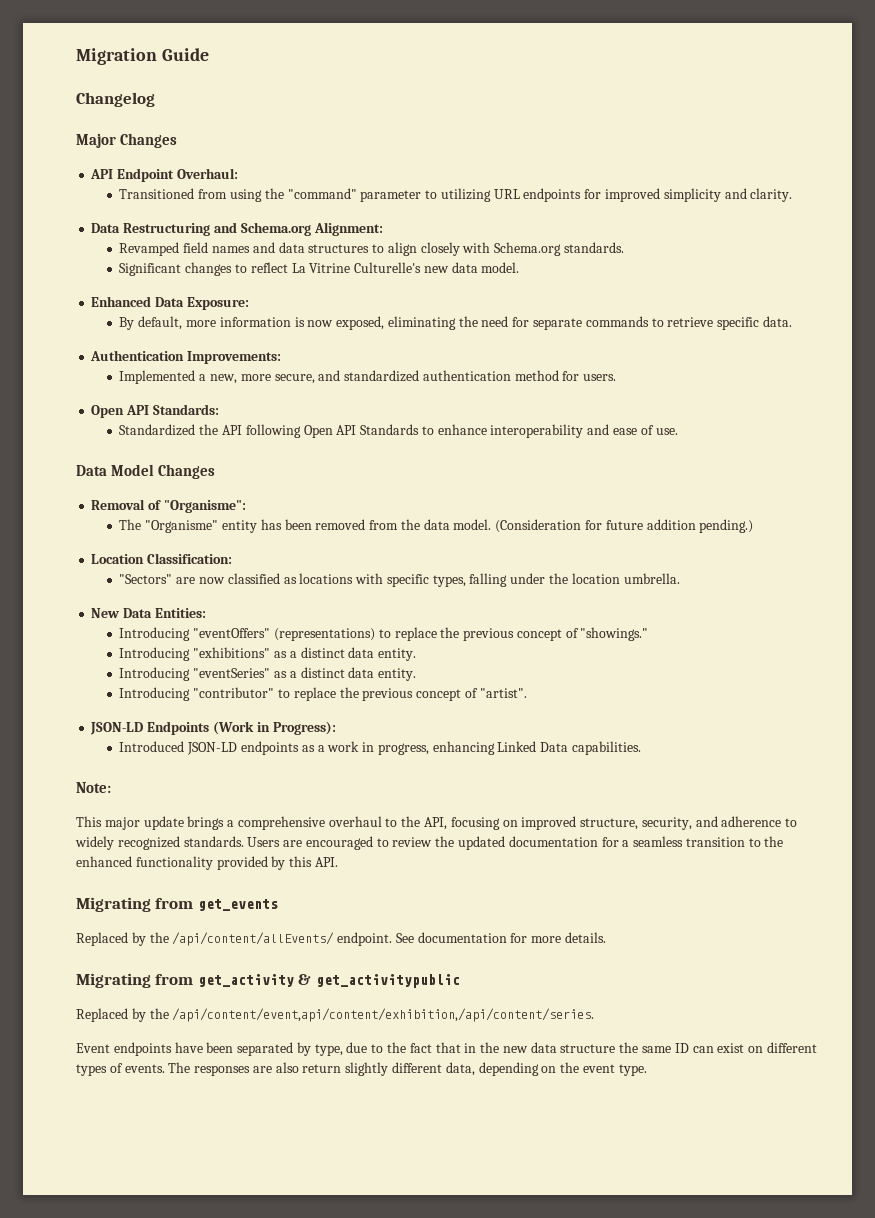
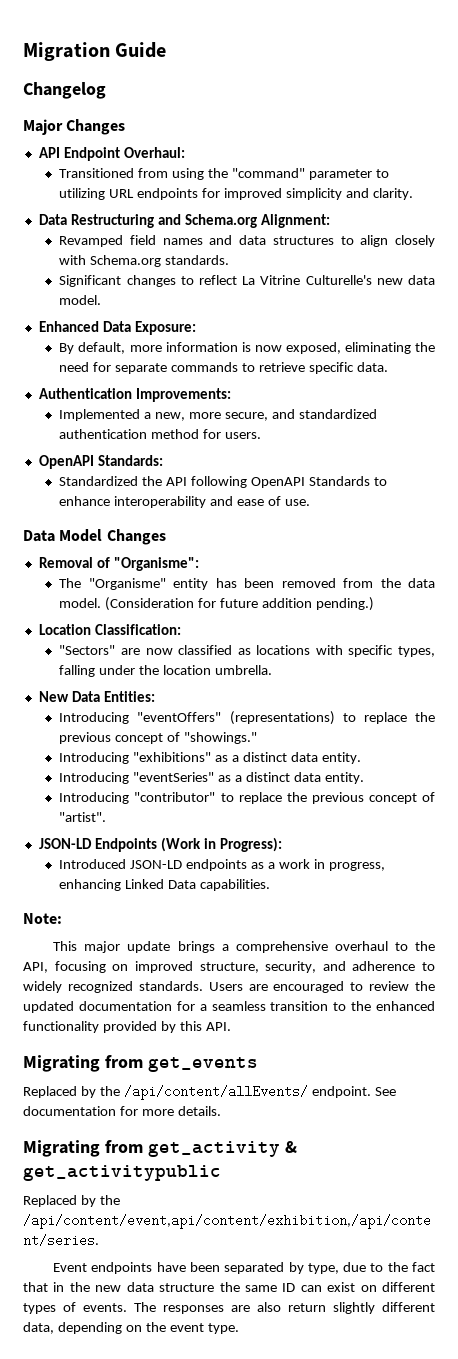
- Open API Standards:
+ OpenAPI Standards:
- Standardized the API following Open API Standards to enhance interoperability and ease of use.
+ Standardized the API following OpenAPI Standards to enhance interoperability and ease of use.

